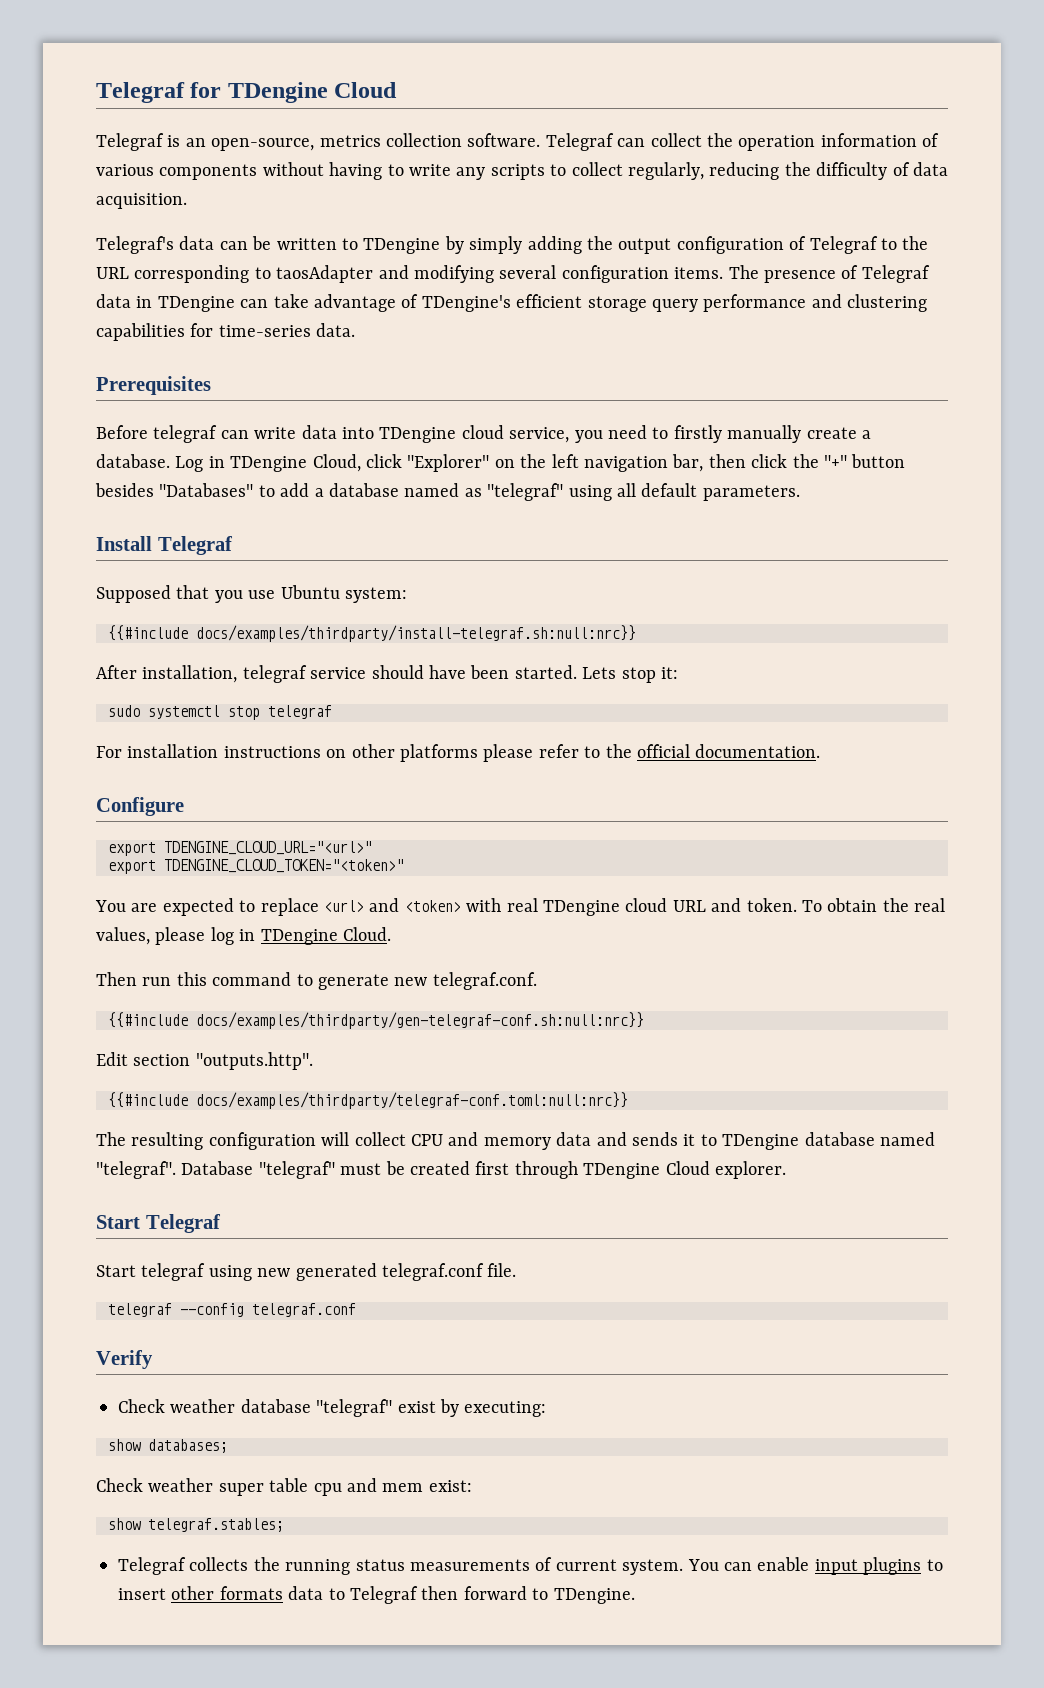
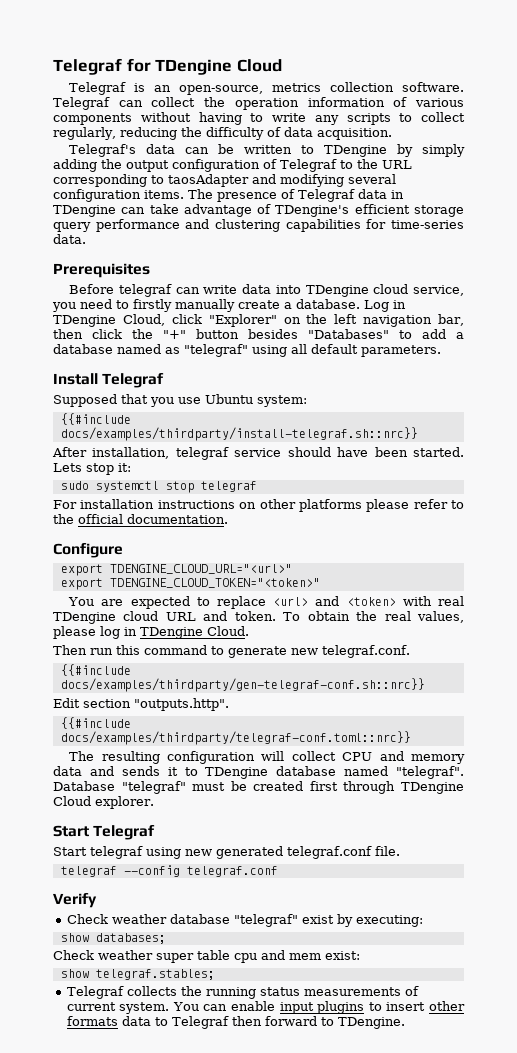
- {{#include docs/examples/thirdparty/install-telegraf.sh:null:nrc}}
+ {{#include docs/examples/thirdparty/install-telegraf.sh::nrc}}
- {{#include docs/examples/thirdparty/gen-telegraf-conf.sh:null:nrc}}
+ {{#include docs/examples/thirdparty/gen-telegraf-conf.sh::nrc}}
- {{#include docs/examples/thirdparty/telegraf-conf.toml:null:nrc}}
+ {{#include docs/examples/thirdparty/telegraf-conf.toml::nrc}}

